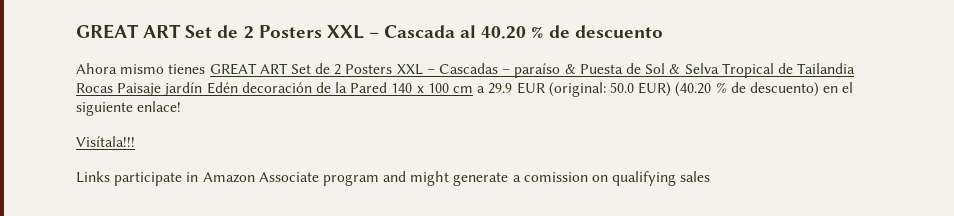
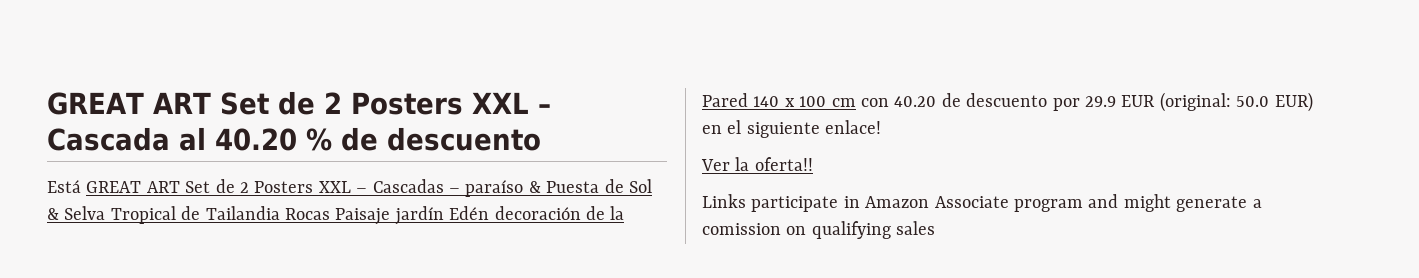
- Ahora mismo tienes GREAT ART Set de 2 Posters XXL – Cascadas – paraíso & Puesta de Sol & Selva Tropical de Tailandia Rocas Paisaje jardín Edén decoración de la Pared 140 x 100 cm a 29.9 EUR (original: 50.0 EUR) (40.20 % de descuento) en el siguiente enlace!
+ Está GREAT ART Set de 2 Posters XXL – Cascadas – paraíso & Puesta de Sol & Selva Tropical de Tailandia Rocas Paisaje jardín Edén decoración de la Pared 140 x 100 cm con 40.20 de descuento por 29.9 EUR (original: 50.0 EUR) en el siguiente enlace!
- Visítala!!!
+ Ver la oferta!!

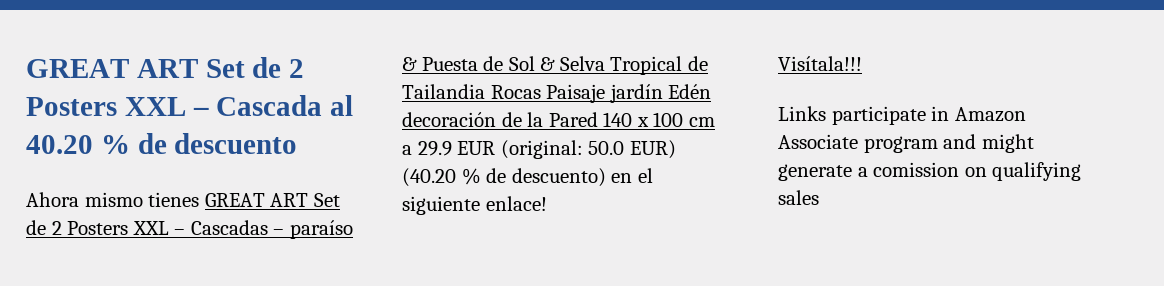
- Está GREAT ART Set de 2 Posters XXL – Cascadas – paraíso & Puesta de Sol & Selva Tropical de Tailandia Rocas Paisaje jardín Edén decoración de la Pared 140 x 100 cm con 40.20 de descuento por 29.9 EUR (original: 50.0 EUR) en el siguiente enlace!
+ Ahora mismo tienes GREAT ART Set de 2 Posters XXL – Cascadas – paraíso & Puesta de Sol & Selva Tropical de Tailandia Rocas Paisaje jardín Edén decoración de la Pared 140 x 100 cm a 29.9 EUR (original: 50.0 EUR) (40.20 % de descuento) en el siguiente enlace!
- Ver la oferta!!
+ Visítala!!!

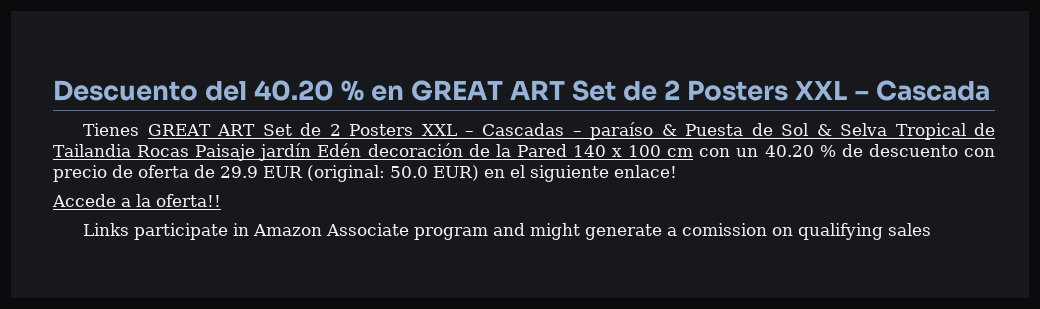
- GREAT ART Set de 2 Posters XXL – Cascada al 40.20 % de descuento
- Ahora mismo tienes GREAT ART Set de 2 Posters XXL – Cascadas – paraíso & Puesta de Sol & Selva Tropical de Tailandia Rocas Paisaje jardín Edén decoración de la Pared 140 x 100 cm a 29.9 EUR (original: 50.0 EUR) (40.20 % de descuento) en el siguiente enlace!
+ Descuento del 40.20 % en GREAT ART Set de 2 Posters XXL – Cascada
+ Tienes GREAT ART Set de 2 Posters XXL – Cascadas – paraíso & Puesta de Sol & Selva Tropical de Tailandia Rocas Paisaje jardín Edén decoración de la Pared 140 x 100 cm con un 40.20 % de descuento con precio de oferta de 29.9 EUR (original: 50.0 EUR) en el siguiente enlace!
- Visítala!!!
+ Accede a la oferta!!

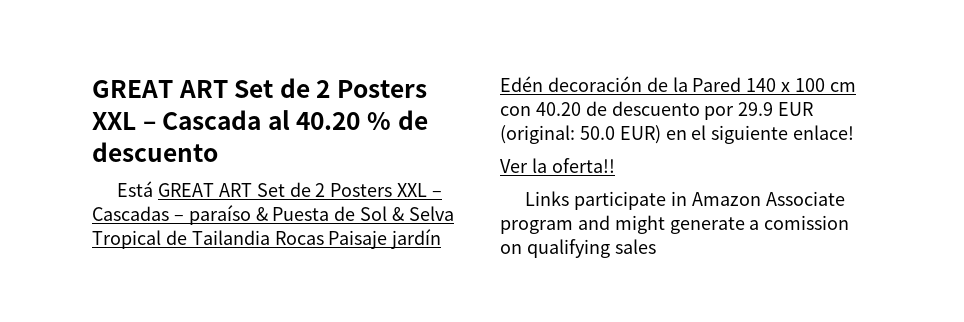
- Descuento del 40.20 % en GREAT ART Set de 2 Posters XXL – Cascada
- Tienes GREAT ART Set de 2 Posters XXL – Cascadas – paraíso & Puesta de Sol & Selva Tropical de Tailandia Rocas Paisaje jardín Edén decoración de la Pared 140 x 100 cm con un 40.20 % de descuento con precio de oferta de 29.9 EUR (original: 50.0 EUR) en el siguiente enlace!
+ GREAT ART Set de 2 Posters XXL – Cascada al 40.20 % de descuento
+ Está GREAT ART Set de 2 Posters XXL – Cascadas – paraíso & Puesta de Sol & Selva Tropical de Tailandia Rocas Paisaje jardín Edén decoración de la Pared 140 x 100 cm con 40.20 de descuento por 29.9 EUR (original: 50.0 EUR) en el siguiente enlace!
- Accede a la oferta!!
+ Ver la oferta!!

